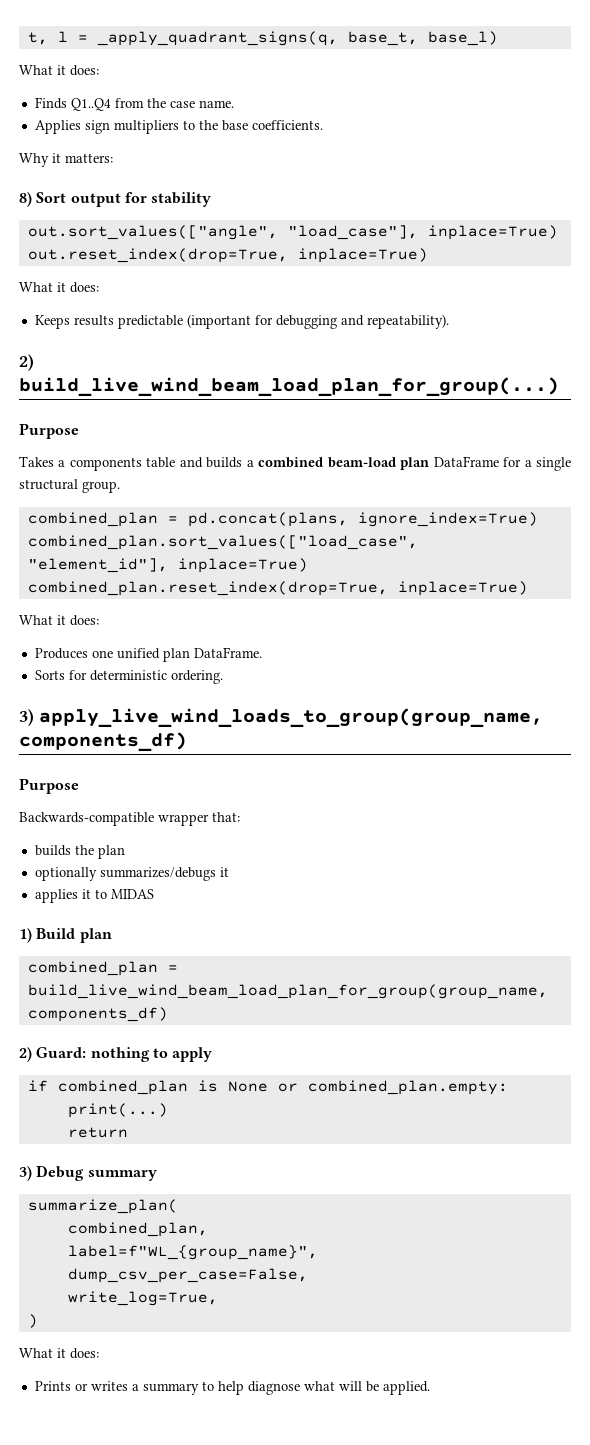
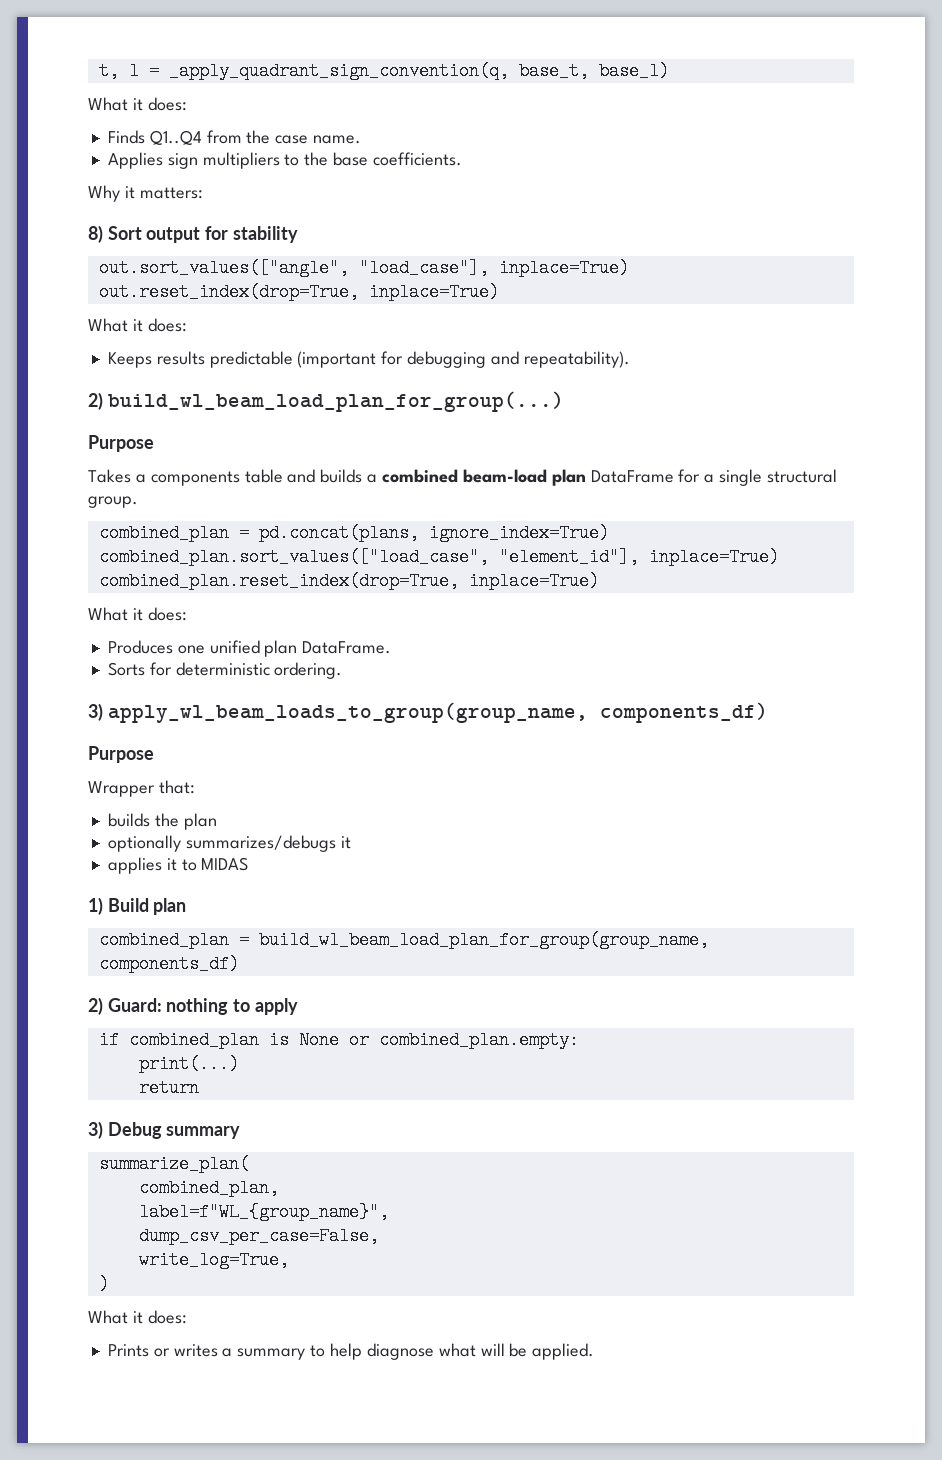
- t, l = _apply_quadrant_signs(q, base_t, base_l)
+ t, l = _apply_quadrant_sign_convention(q, base_t, base_l)
- 2) build_live_wind_beam_load_plan_for_group(...)
+ 2) build_wl_beam_load_plan_for_group(...)
- 3) apply_live_wind_loads_to_group(group_name, components_df)
+ 3) apply_wl_beam_loads_to_group(group_name, components_df)
- Backwards-compatible wrapper that:
+ Wrapper that:
- combined_plan = build_live_wind_beam_load_plan_for_group(group_name, components_df)
+ combined_plan = build_wl_beam_load_plan_for_group(group_name, components_df)

